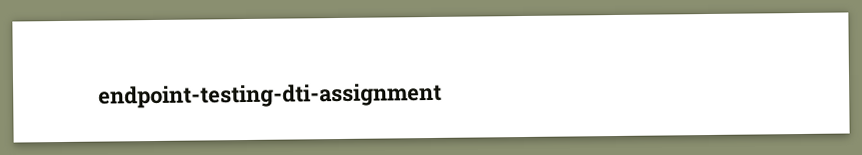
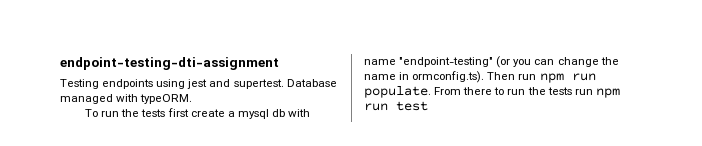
+ Testing endpoints using jest and supertest. Database managed with typeORM.
+ To run the tests first create a mysql db with name "endpoint-testing" (or you can change the name in ormconfig.ts). Then run npm run populate. From there to run the tests run npm run test

